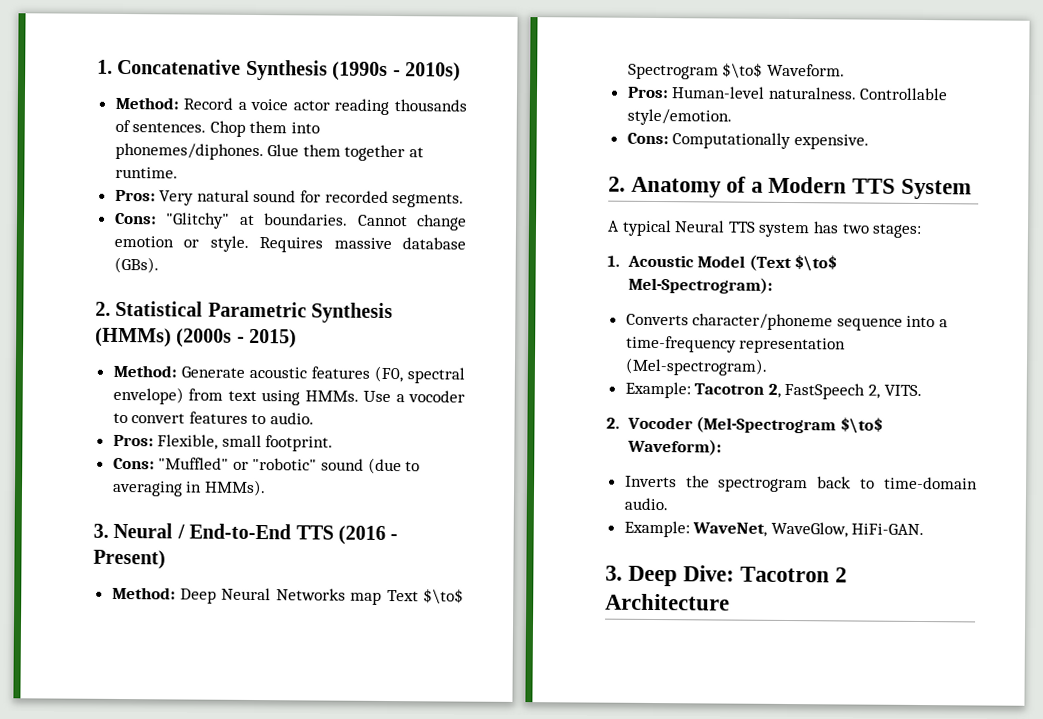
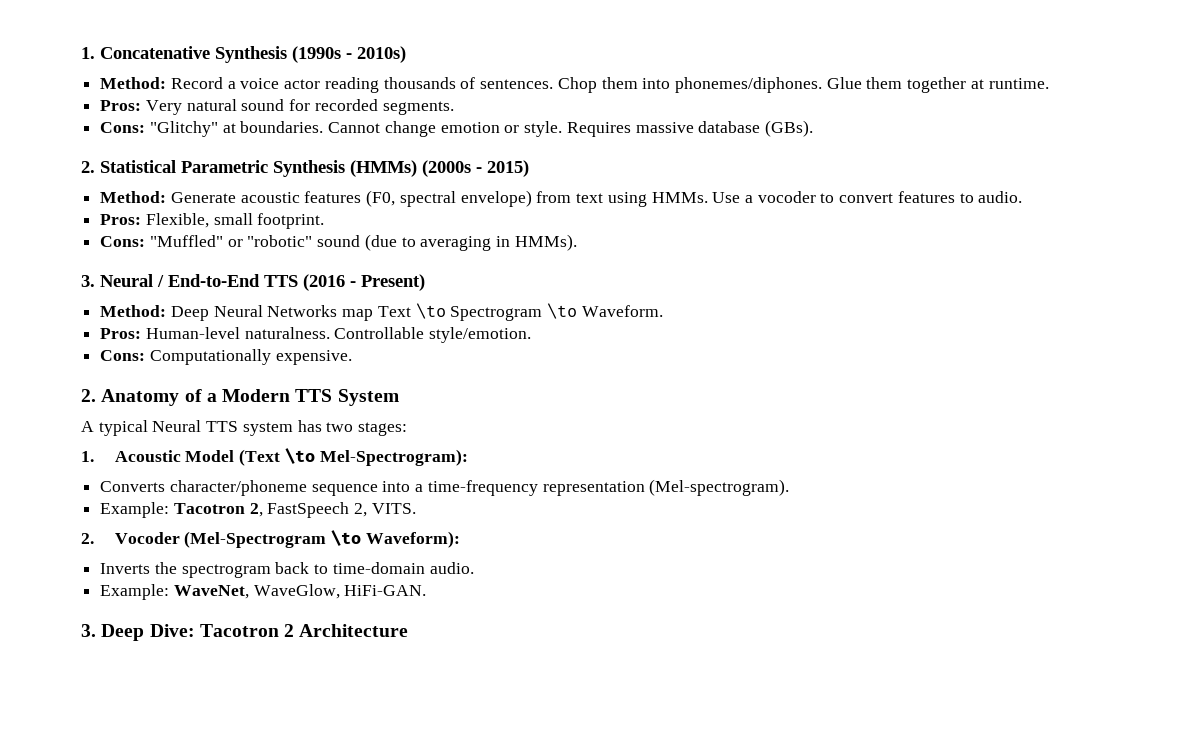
- Method: Deep Neural Networks map Text $\to$ Spectrogram $\to$ Waveform.
+ Method: Deep Neural Networks map Text \to Spectrogram \to Waveform.
- 1. Acoustic Model (Text $\to$ Mel-Spectrogram):
+ 1. Acoustic Model (Text \to Mel-Spectrogram):
- 2. Vocoder (Mel-Spectrogram $\to$ Waveform):
+ 2. Vocoder (Mel-Spectrogram \to Waveform):

